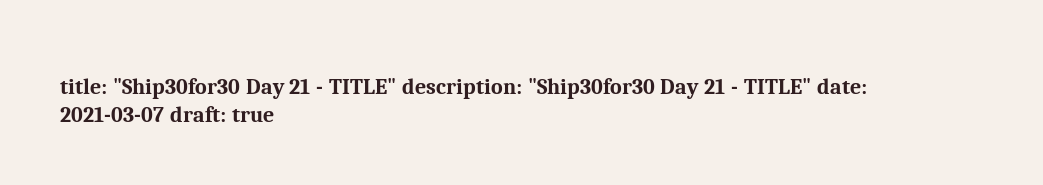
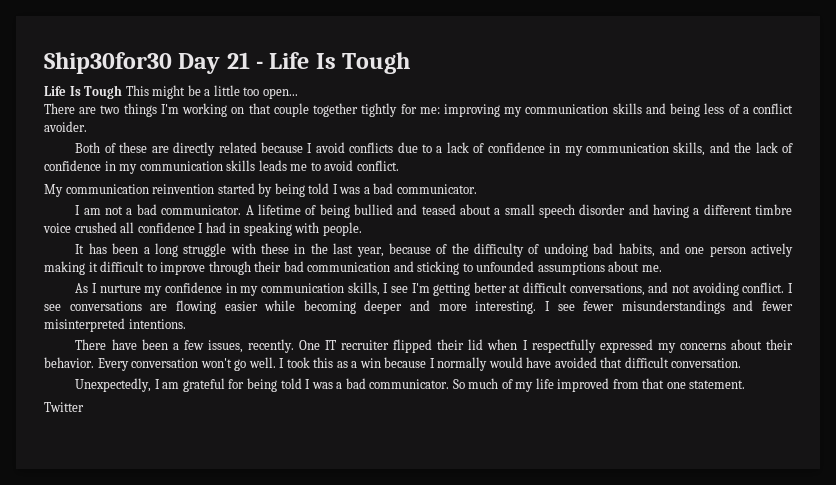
- title: "Ship30for30 Day 21 - TITLE" description: "Ship30for30 Day 21 - TITLE" date: 2021-03-07 draft: true
+ Ship30for30 Day 21 - Life Is Tough
+ Life Is Tough This might be a little too open...
+ There are two things I'm working on that couple together tightly for me: improving my communication skills and being less of a conflict avoider.
+ Both of these are directly related because I avoid conflicts due to a lack of confidence in my communication skills, and the lack of confidence in my communication skills leads me to avoid conflict.
+ My communication reinvention started by being told I was a bad communicator.
+ I am not a bad communicator. A lifetime of being bullied and teased about a small speech disorder and having a different timbre voice crushed all confidence I had in speaking with people.
+ It has been a long struggle with these in the last year, because of the difficulty of undoing bad habits, and one person actively making it difficult to improve through their bad communication and sticking to unfounded assumptions about me.
+ As I nurture my confidence in my communication skills, I see I'm getting better at difficult conversations, and not avoiding conflict. I see conversations are flowing easier while becoming deeper and more interesting. I see fewer misunderstandings and fewer misinterpreted intentions.
+ There have been a few issues, recently. One IT recruiter flipped their lid when I respectfully expressed my concerns about their behavior. Every conversation won't go well. I took this as a win because I normally would have avoided that difficult conversation.
+ Unexpectedly, I am grateful for being told I was a bad communicator. So much of my life improved from that one statement.
+ Twitter

